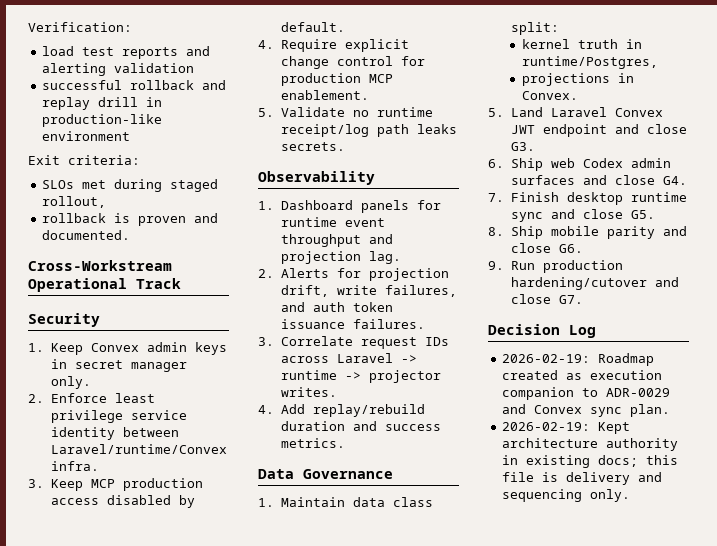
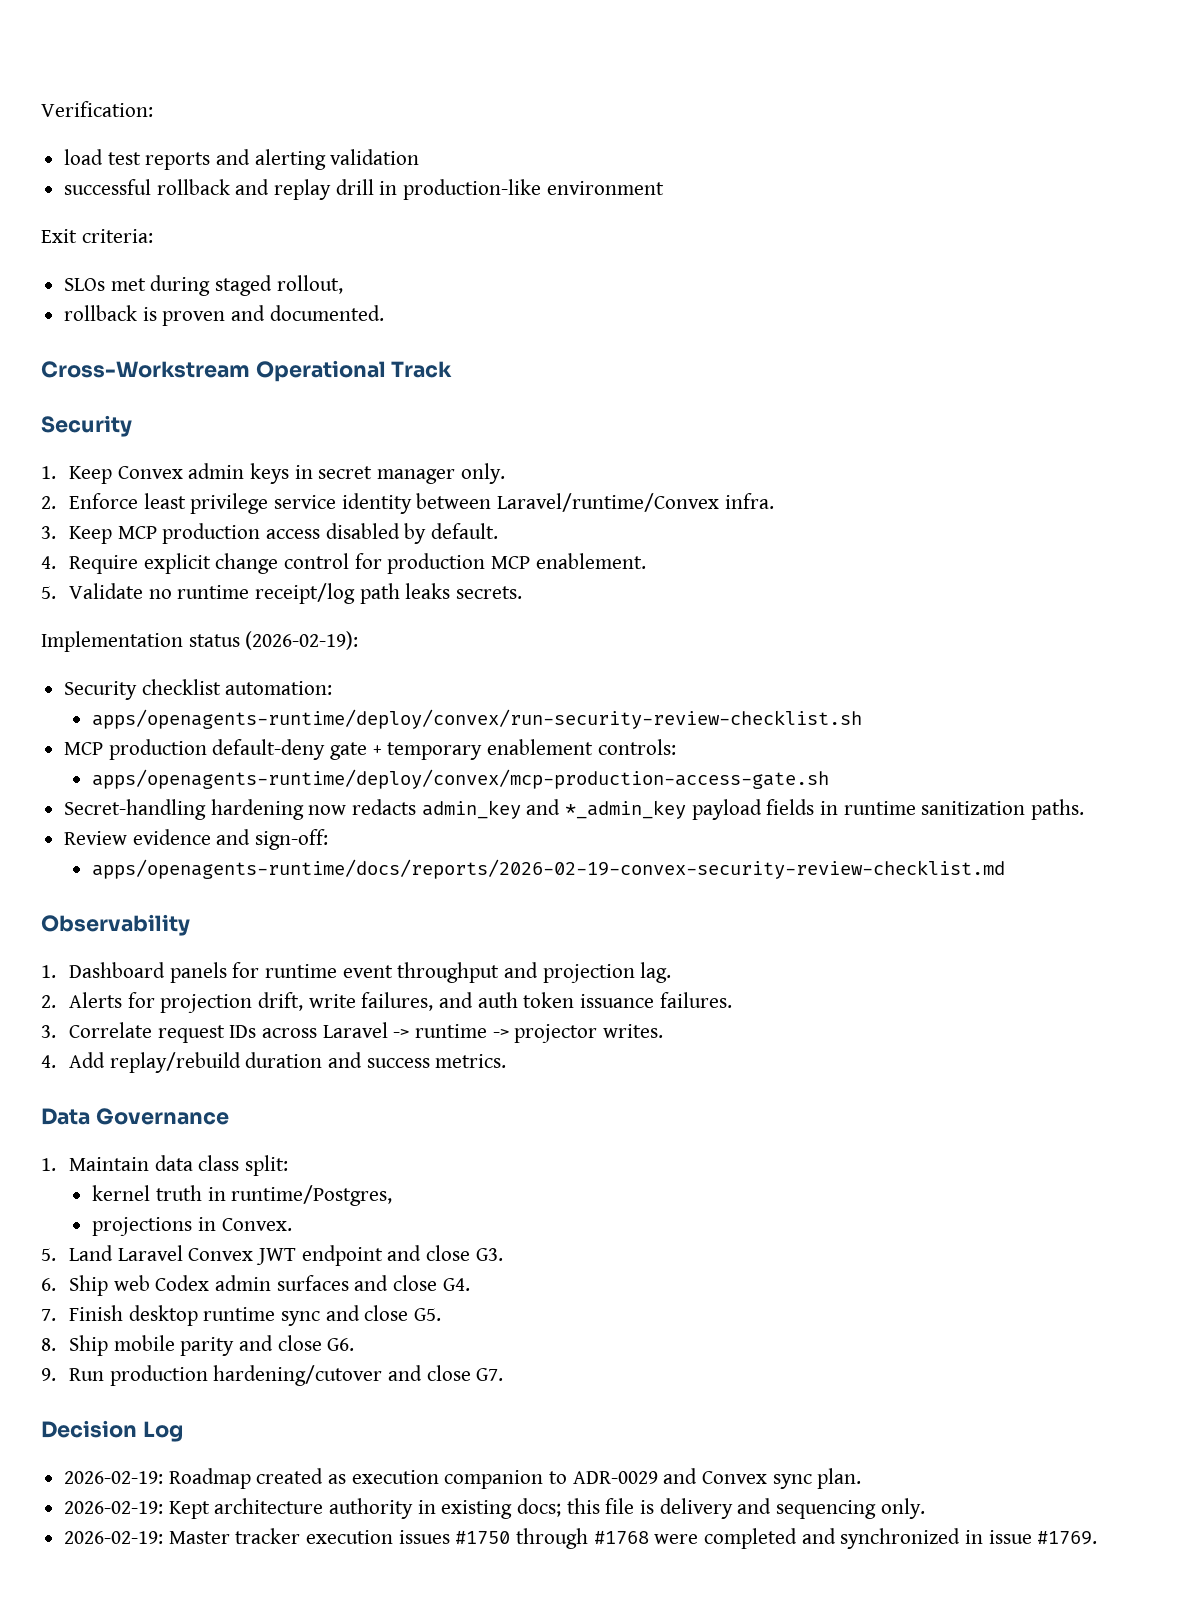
+ Implementation status (2026-02-19):
+ Security checklist automation:
+ apps/openagents-runtime/deploy/convex/run-security-review-checklist.sh
+ MCP production default-deny gate + temporary enablement controls:
+ apps/openagents-runtime/deploy/convex/mcp-production-access-gate.sh
+ Secret-handling hardening now redacts admin_key and *_admin_key payload fields in runtime sanitization paths.
+ Review evidence and sign-off:
+ apps/openagents-runtime/docs/reports/2026-02-19-convex-security-review-checklist.md
+ 2026-02-19: Master tracker execution issues #1750 through #1768 were completed and synchronized in issue #1769.

